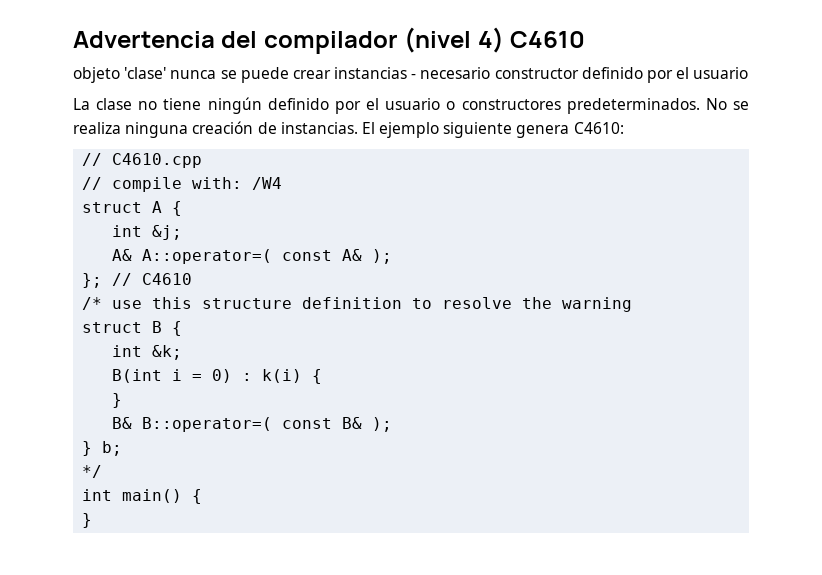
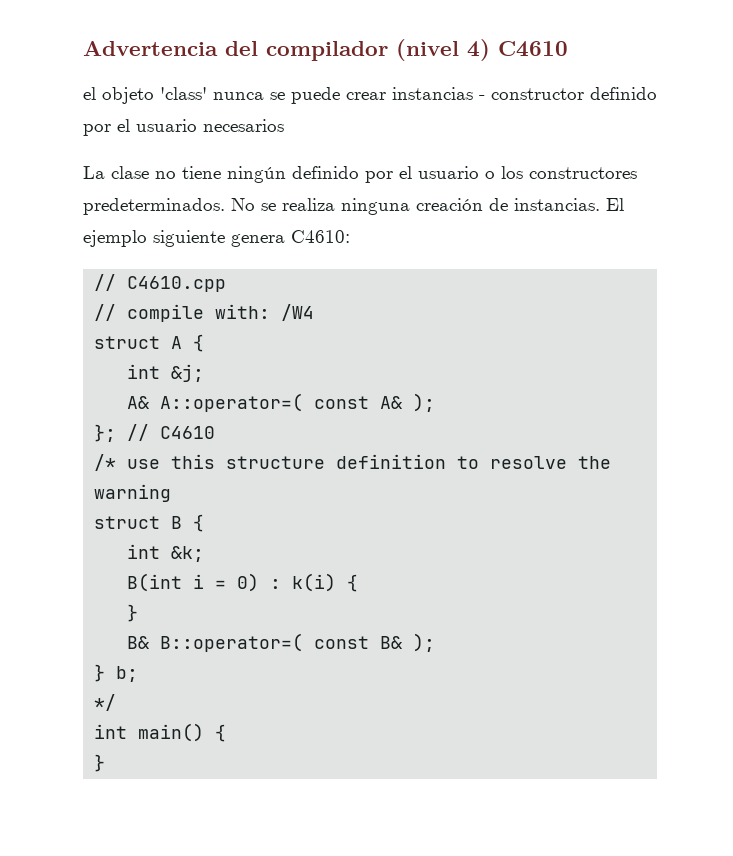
- objeto 'clase' nunca se puede crear instancias - necesario constructor definido por el usuario
+ el objeto 'class' nunca se puede crear instancias - constructor definido por el usuario necesarios
- La clase no tiene ningún definido por el usuario o constructores predeterminados.
+ La clase no tiene ningún definido por el usuario o los constructores predeterminados.

